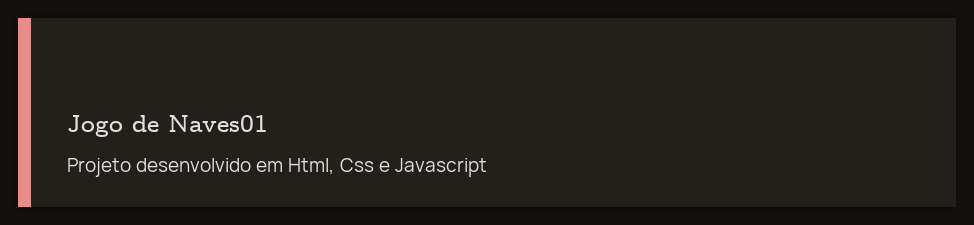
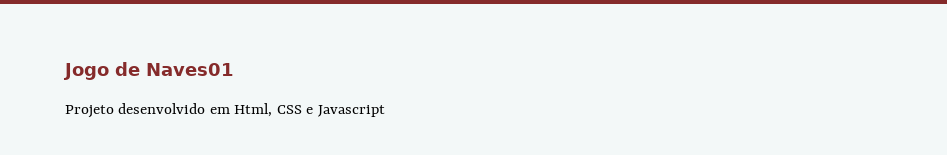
- Projeto desenvolvido em Html, Css e Javascript
+ Projeto desenvolvido em Html, CSS e Javascript

